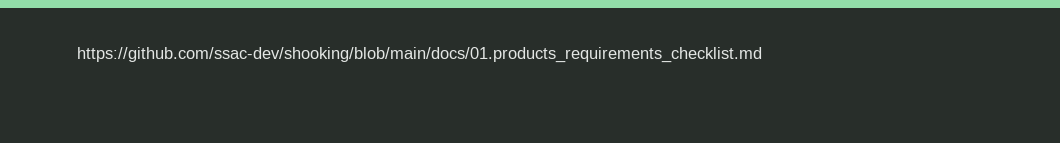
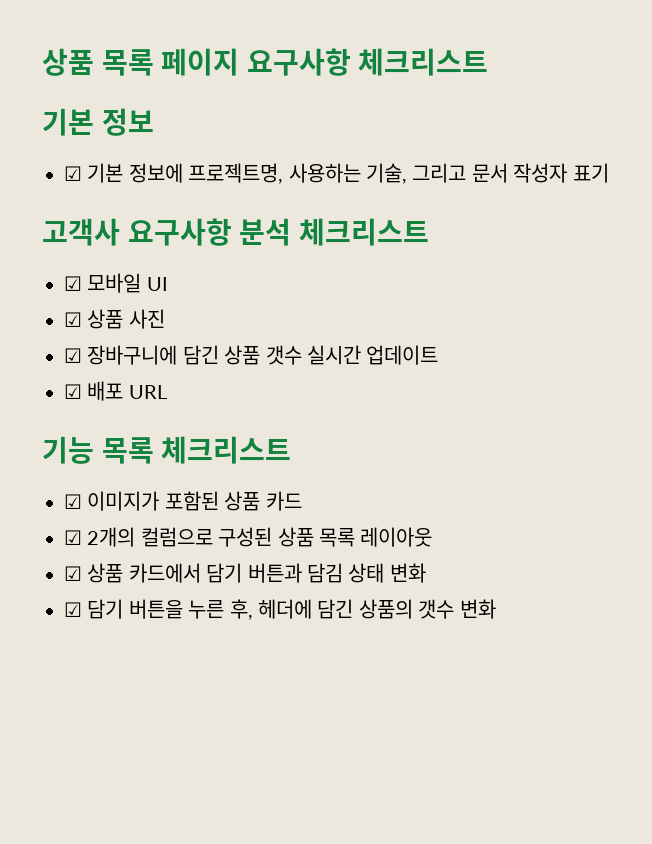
- https://github.com/ssac-dev/shooking/blob/main/docs/01.products_requirements_checklist.md
+ 상품 목록 페이지 요구사항 체크리스트
+ 기본 정보
+ ☑ 기본 정보에 프로젝트명, 사용하는 기술, 그리고 문서 작성자 표기
+ 고객사 요구사항 분석 체크리스트
+ ☑ 모바일 UI
+ ☑ 상품 사진
+ ☑ 장바구니에 담긴 상품 갯수 실시간 업데이트
+ ☑ 배포 URL
+ 기능 목록 체크리스트
+ ☑ 이미지가 포함된 상품 카드
+ ☑ 2개의 컬럼으로 구성된 상품 목록 레이아웃
+ ☑ 상품 카드에서 담기 버튼과 담김 상태 변화
+ ☑ 담기 버튼을 누른 후, 헤더에 담긴 상품의 갯수 변화

